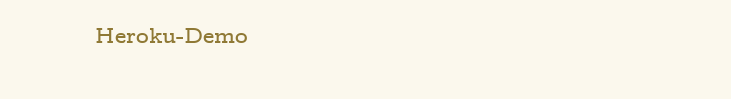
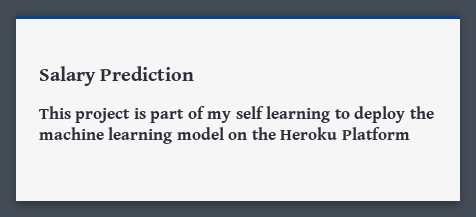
- Heroku-Demo
+ Salary Prediction
+ This project is part of my self learning to deploy the machine learning model on the Heroku Platform

